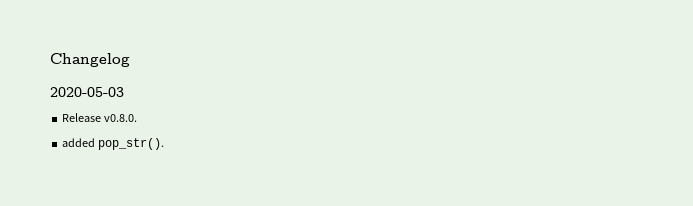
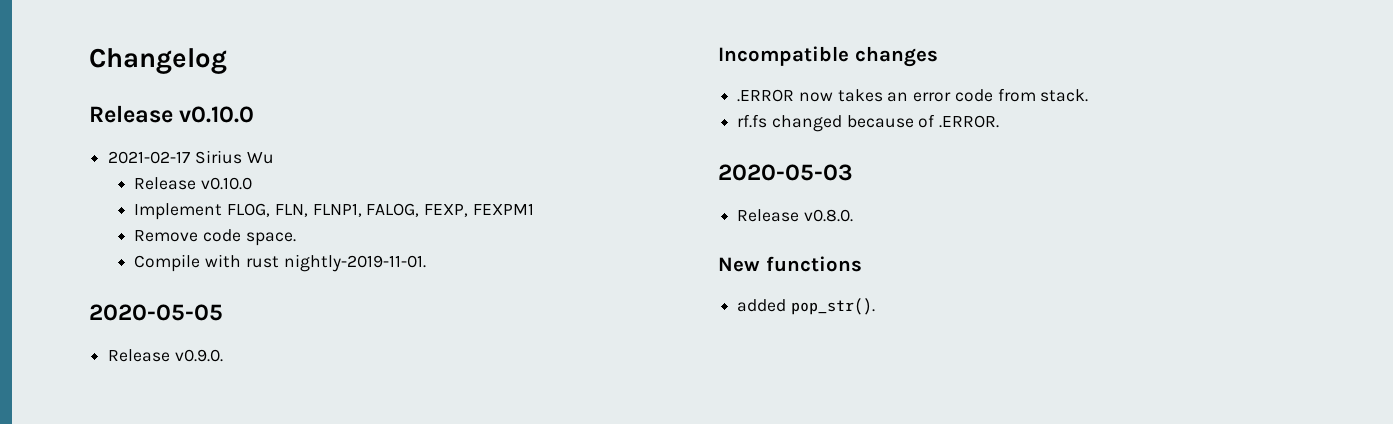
  Changelog
+ Release v0.10.0
+ 2021-02-17 Sirius Wu
+ Release v0.10.0
+ Implement FLOG, FLN, FLNP1, FALOG, FEXP, FEXPM1
+ Remove code space.
+ Compile with rust nightly-2019-11-01.
+ 2020-05-05
+ Release v0.9.0.
+ Incompatible changes
+ .ERROR now takes an error code from stack.
+ rf.fs changed because of .ERROR.
+ New functions

